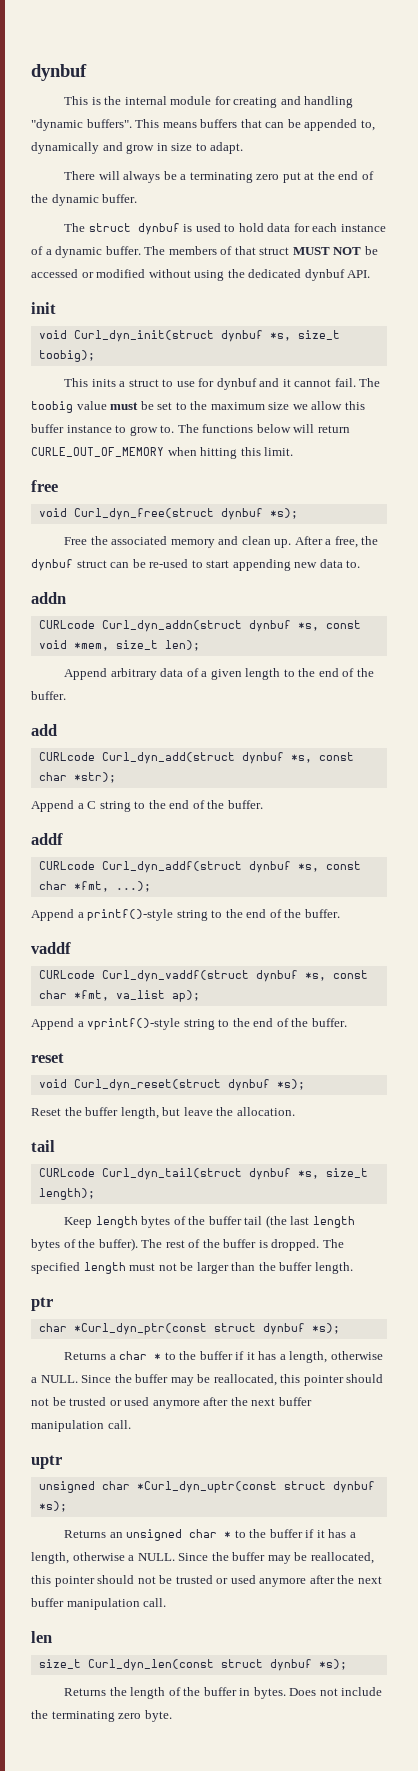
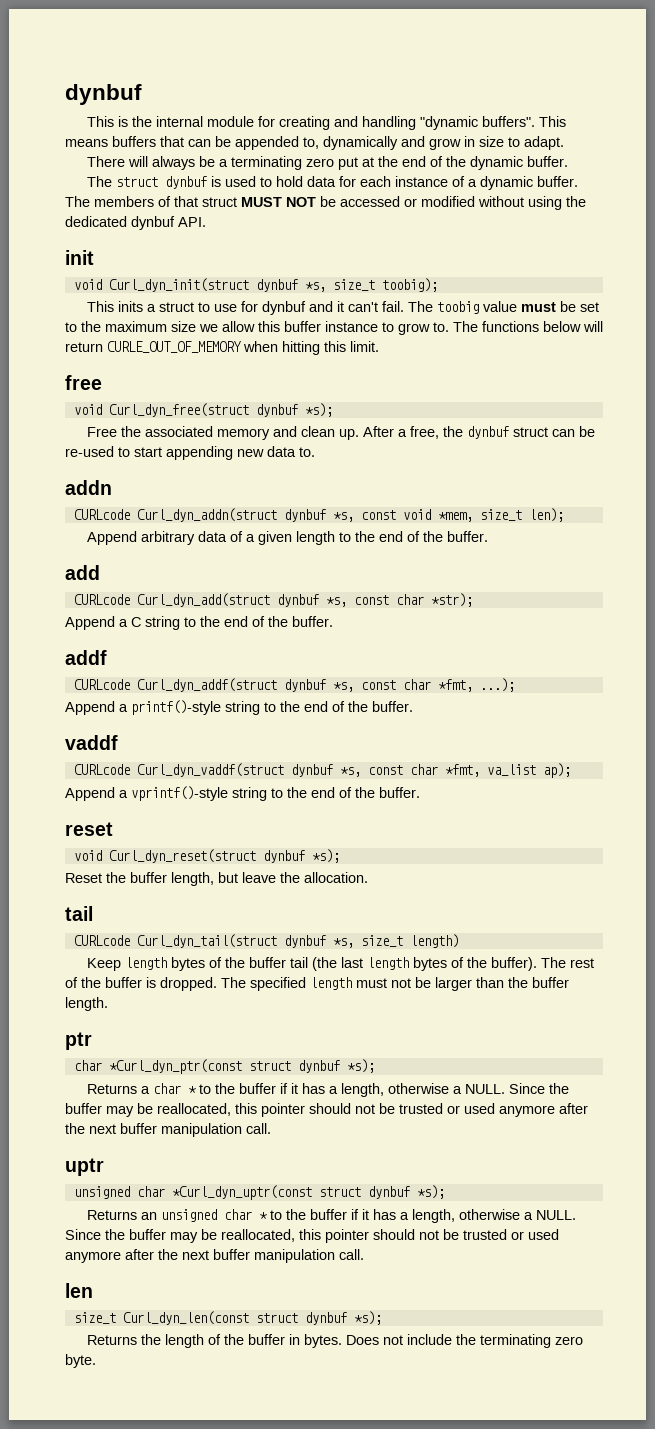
- This inits a struct to use for dynbuf and it cannot fail.
+ This inits a struct to use for dynbuf and it can't fail.
- CURLcode Curl_dyn_tail(struct dynbuf *s, size_t length);
+ CURLcode Curl_dyn_tail(struct dynbuf *s, size_t length)

